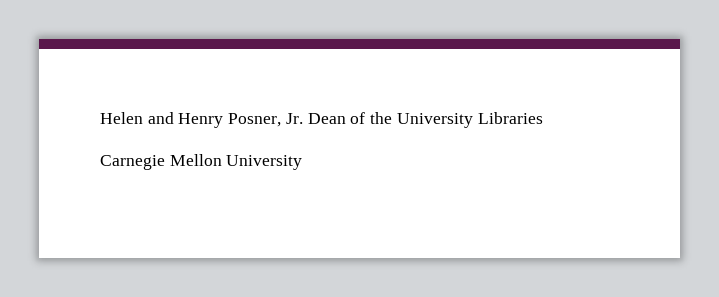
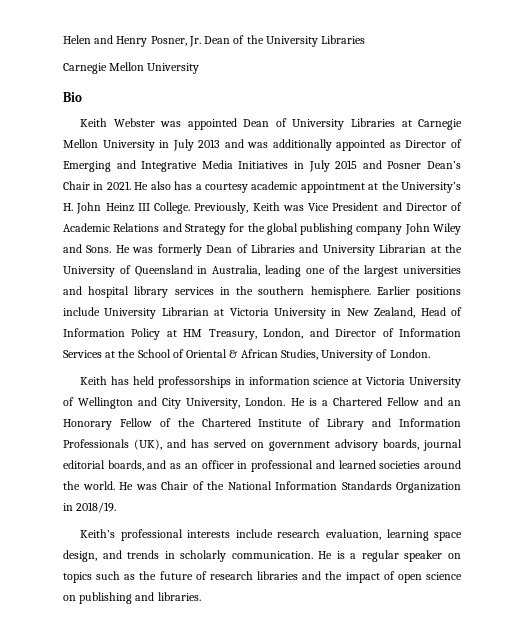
+ Bio
+ Keith Webster was appointed Dean of University Libraries at Carnegie Mellon University in July 2013 and was additionally appointed as Director of Emerging and Integrative Media Initiatives in July 2015 and Posner Dean’s Chair in 2021. He also has a courtesy academic appointment at the University’s H. John Heinz III College. Previously, Keith was Vice President and Director of Academic Relations and Strategy for the global publishing company John Wiley and Sons. He was formerly Dean of Libraries and University Librarian at the University of Queensland in Australia, leading one of the largest universities and hospital library services in the southern hemisphere. Earlier positions include University Librarian at Victoria University in New Zealand, Head of Information Policy at HM Treasury, London, and Director of Information Services at the School of Oriental & African Studies, University of London.
+ Keith has held professorships in information science at Victoria University of Wellington and City University, London. He is a Chartered Fellow and an Honorary Fellow of the Chartered Institute of Library and Information Professionals (UK), and has served on government advisory boards, journal editorial boards, and as an officer in professional and learned societies around the world. He was Chair of the National Information Standards Organization in 2018/19.
+ Keith’s professional interests include research evaluation, learning space design, and trends in scholarly communication. He is a regular speaker on topics such as the future of research libraries and the impact of open science on publishing and libraries.

